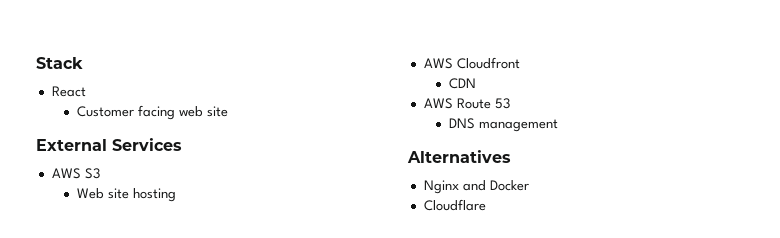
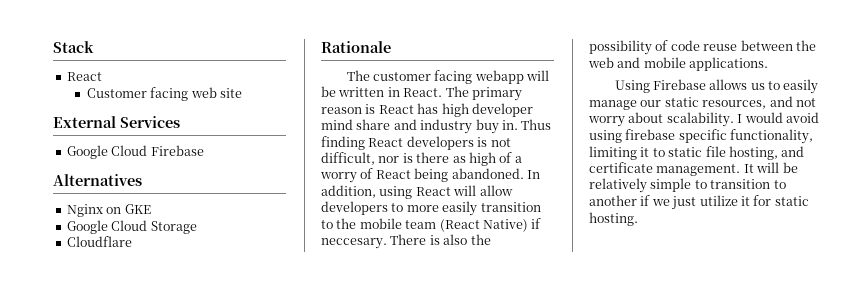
- AWS S3
- Web site hosting
- AWS Cloudfront
- CDN
- AWS Route 53
- DNS management
+ Google Cloud Firebase
  Alternatives
- Nginx and Docker
+ Nginx on GKE
+ Google Cloud Storage
  Cloudflare
+ Rationale
+ The customer facing webapp will be written in React. The primary reason is React has high developer mind share and industry buy in. Thus finding React developers is not difficult, nor is there as high of a worry of React being abandoned. In addition, using React will allow developers to more easily transition to the mobile team (React Native) if neccesary. There is also the possibility of code reuse between the web and mobile applications.
+ Using Firebase allows us to easily manage our static resources, and not worry about scalability. I would avoid using firebase specific functionality, limiting it to static file hosting, and certificate management. It will be relatively simple to transition to another if we just utilize it for static hosting.

